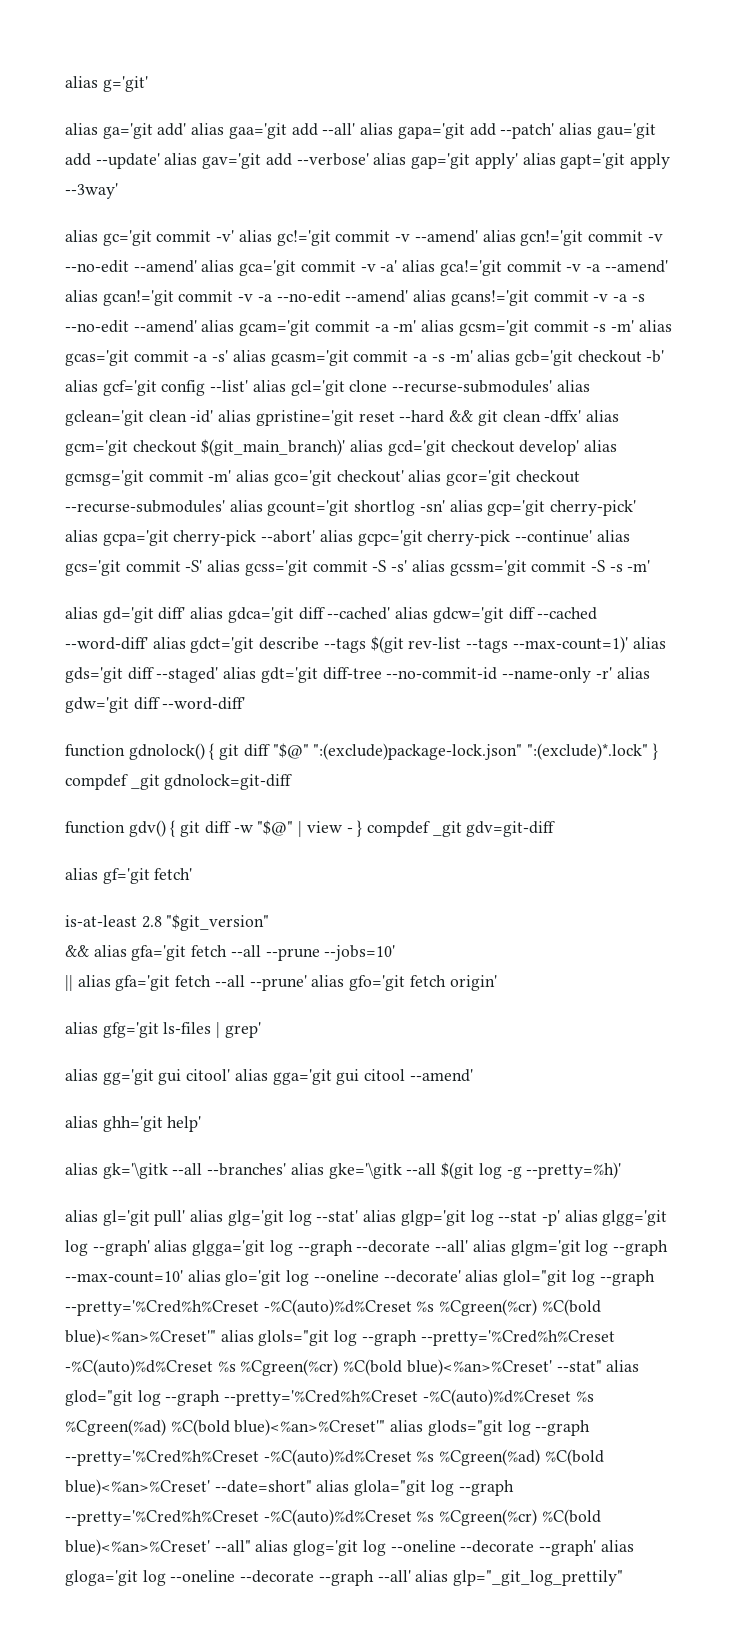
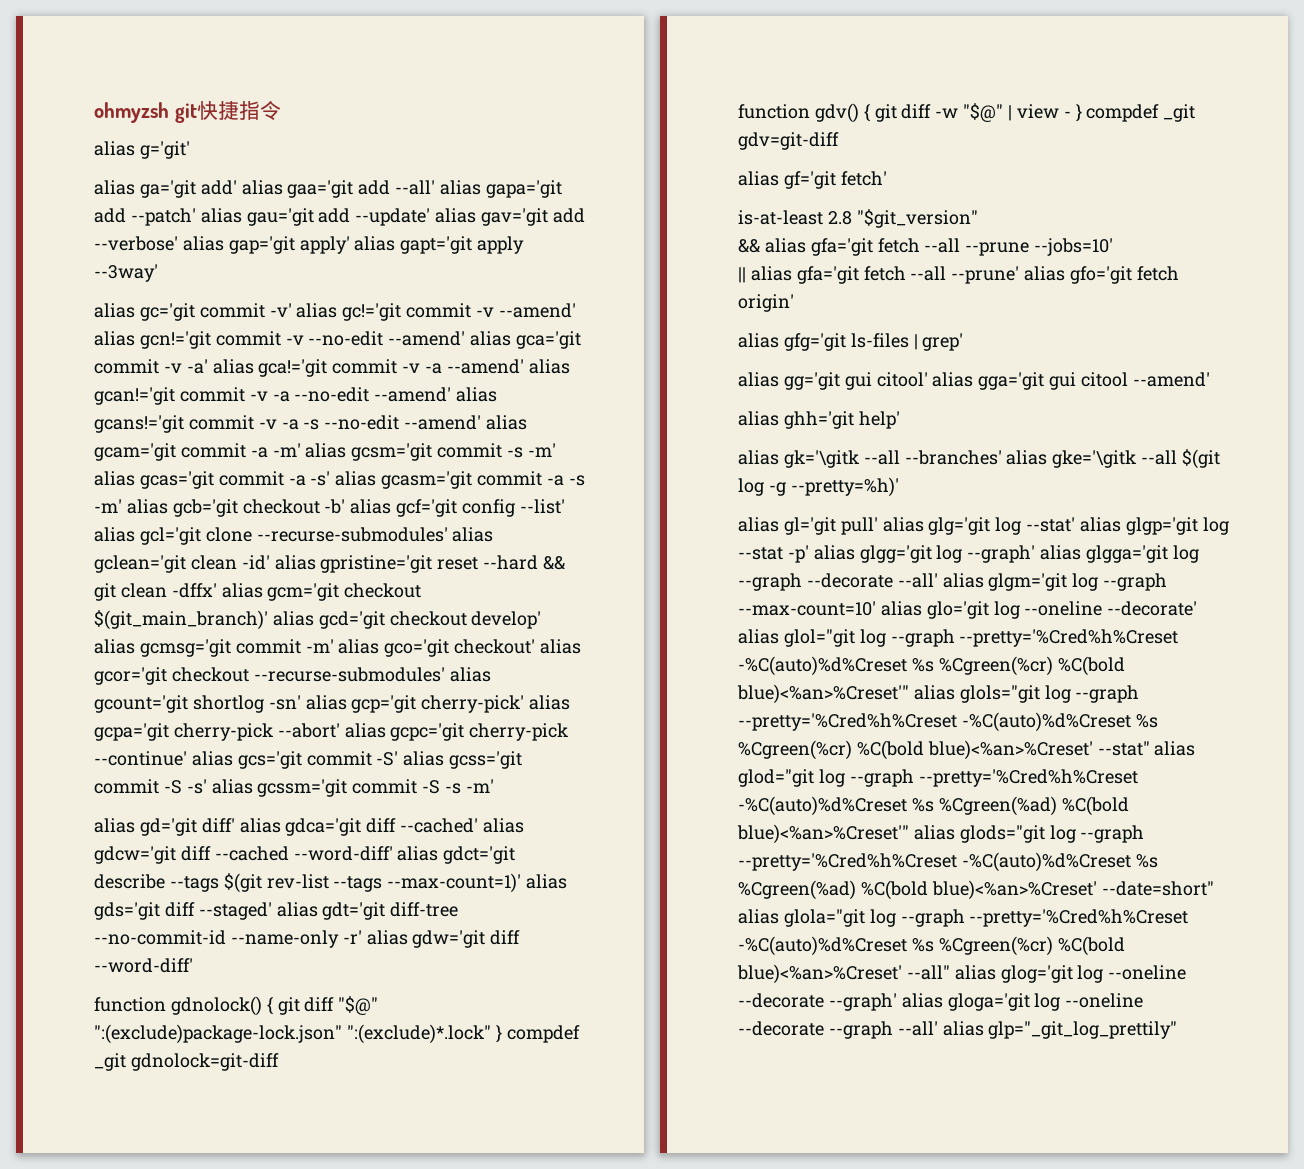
+ ohmyzsh git快捷指令

